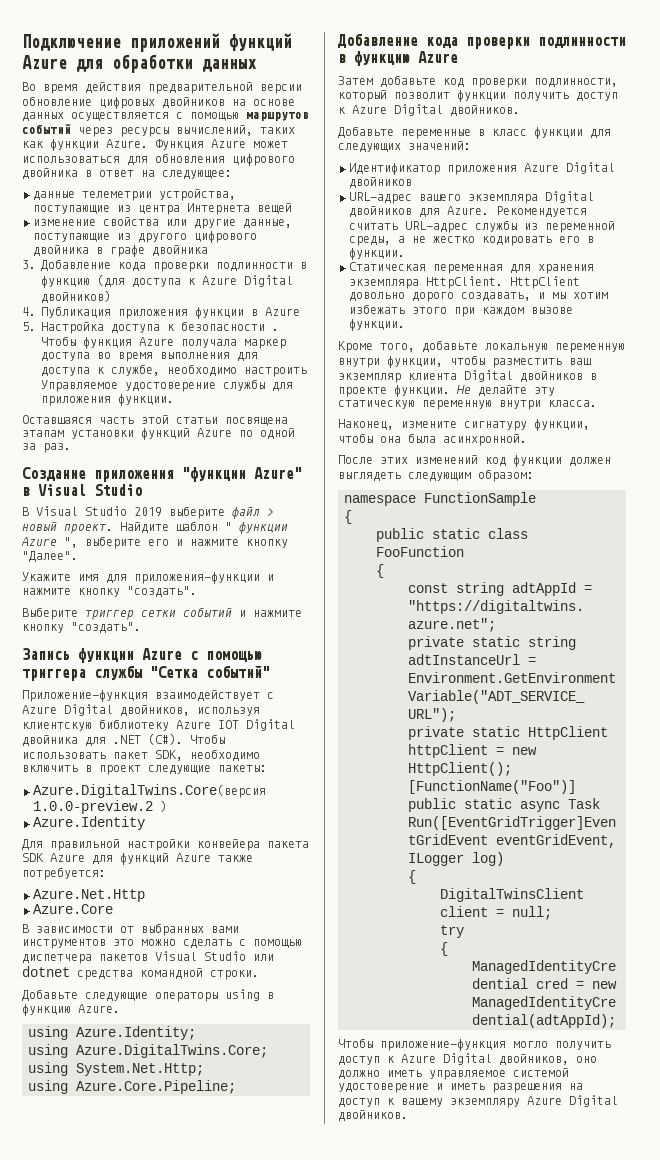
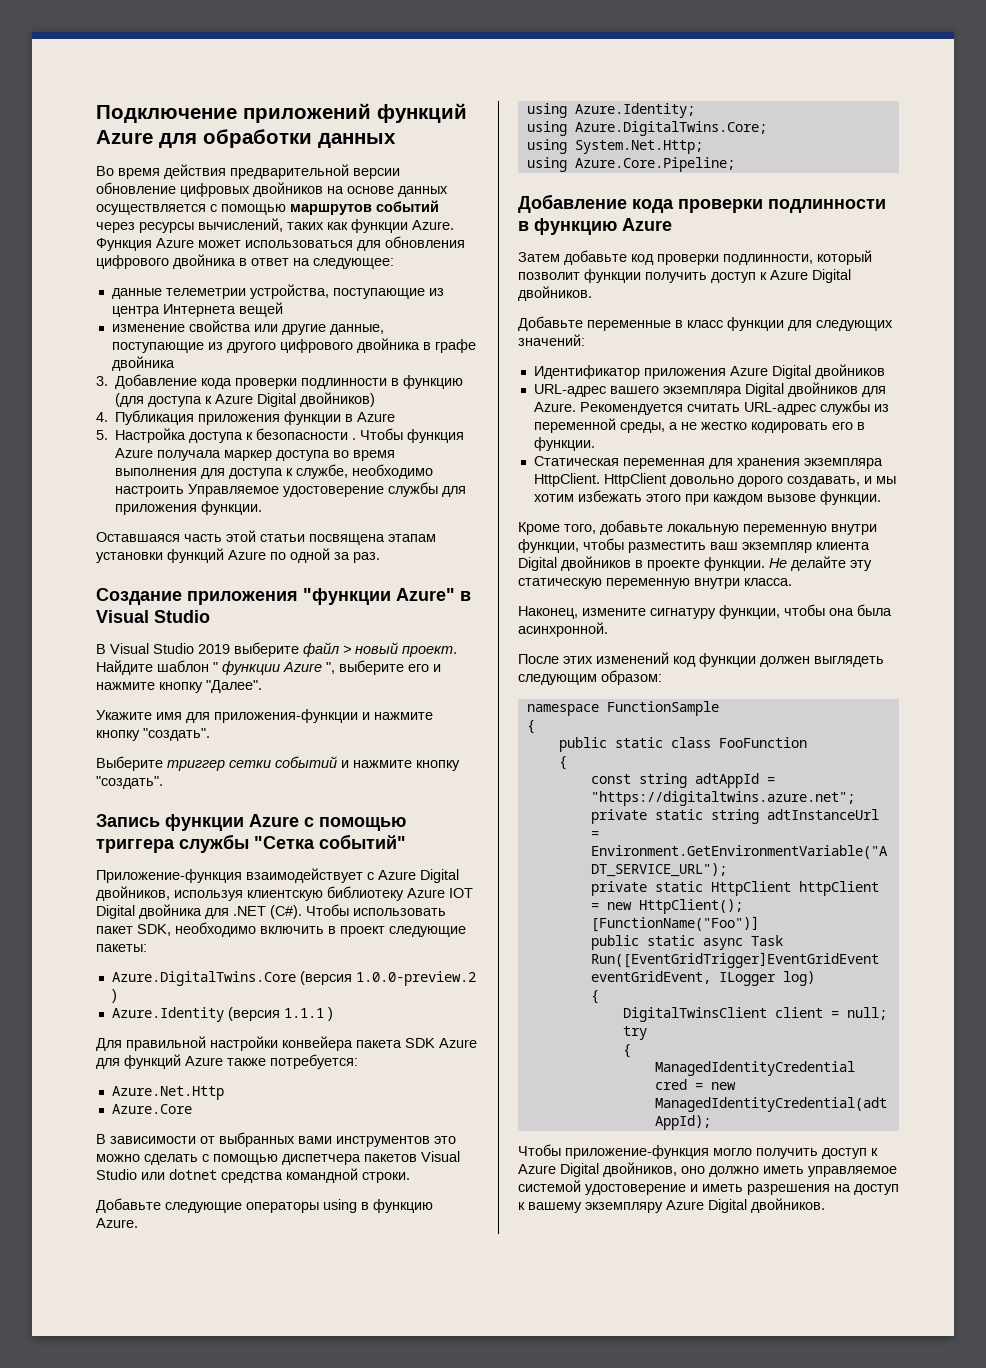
- Azure.DigitalTwins.Core(версия 1.0.0-preview.2 )
+ Azure.DigitalTwins.Core (версия 1.0.0-preview.2 )
- Azure.Identity
+ Azure.Identity (версия 1.1.1 )

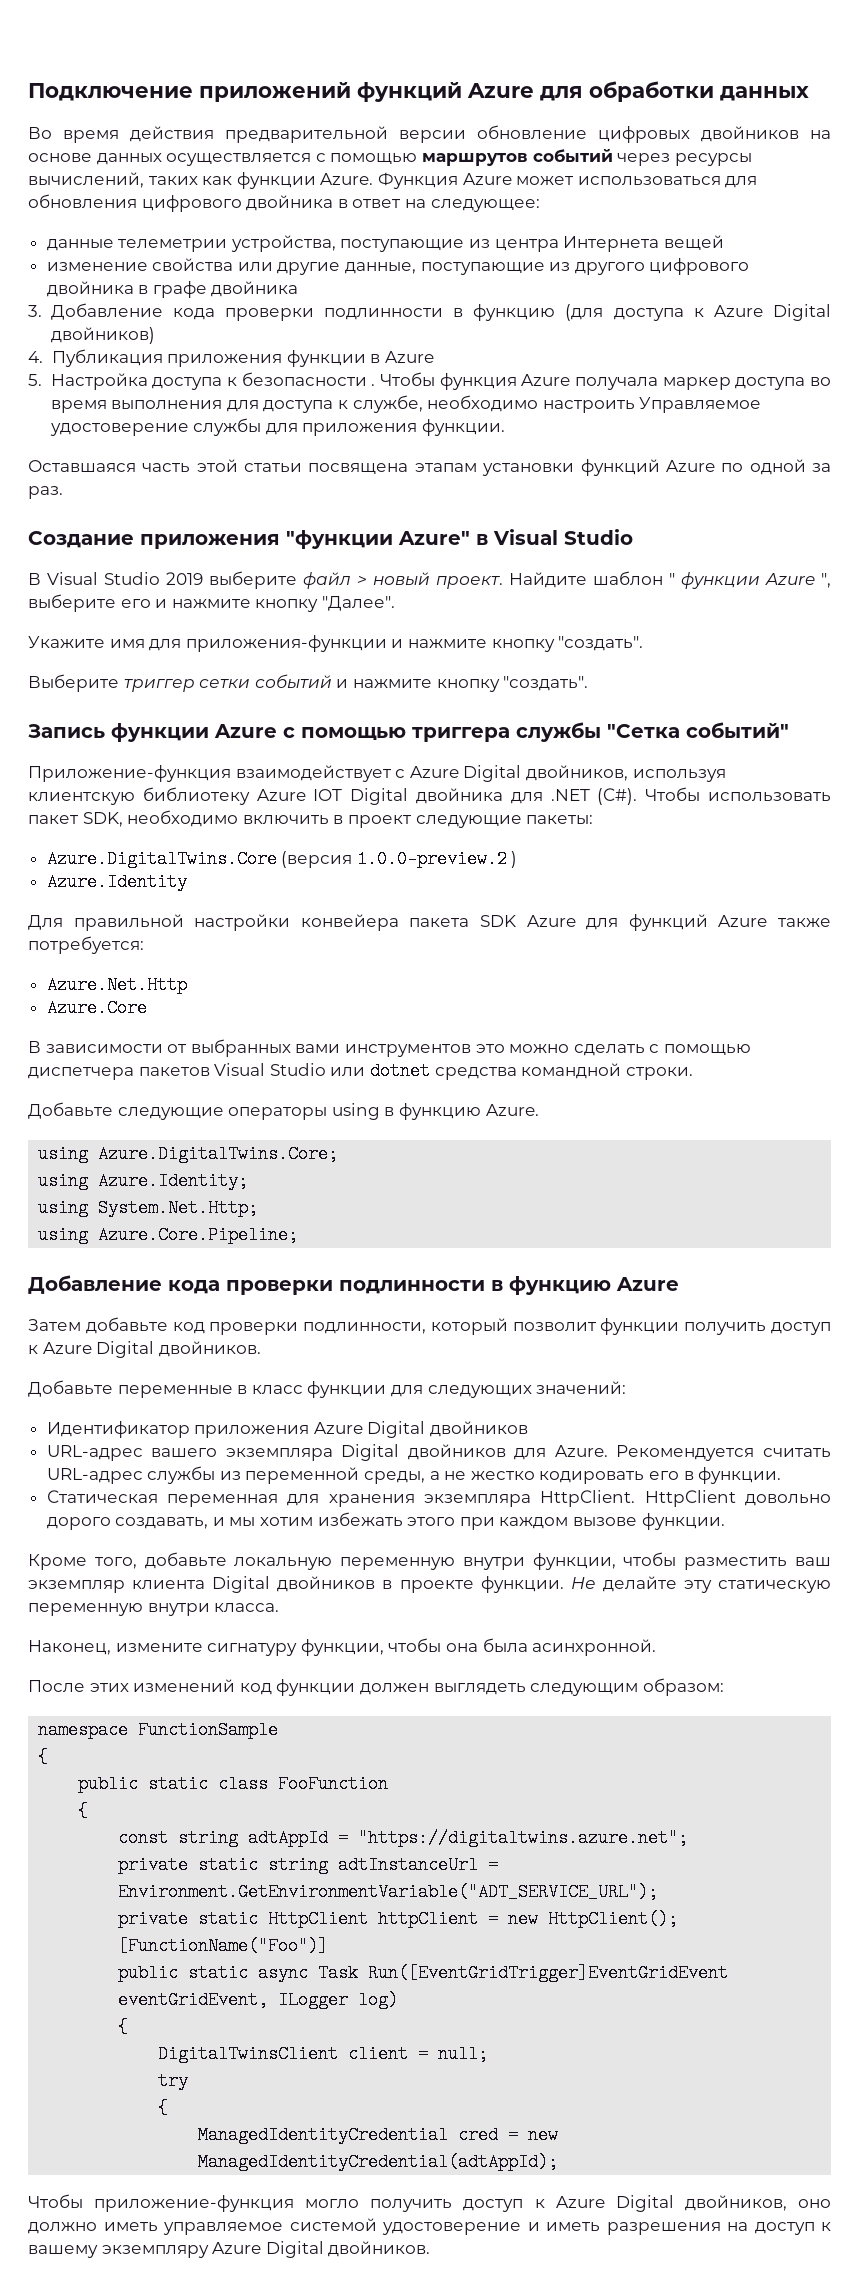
- Azure.Identity (версия 1.1.1 )
+ Azure.Identity
+ using Azure.DigitalTwins.Core;
  using Azure.Identity;
- using Azure.DigitalTwins.Core;

